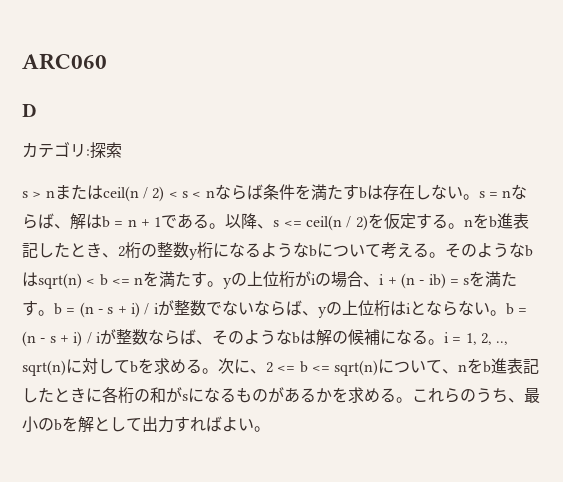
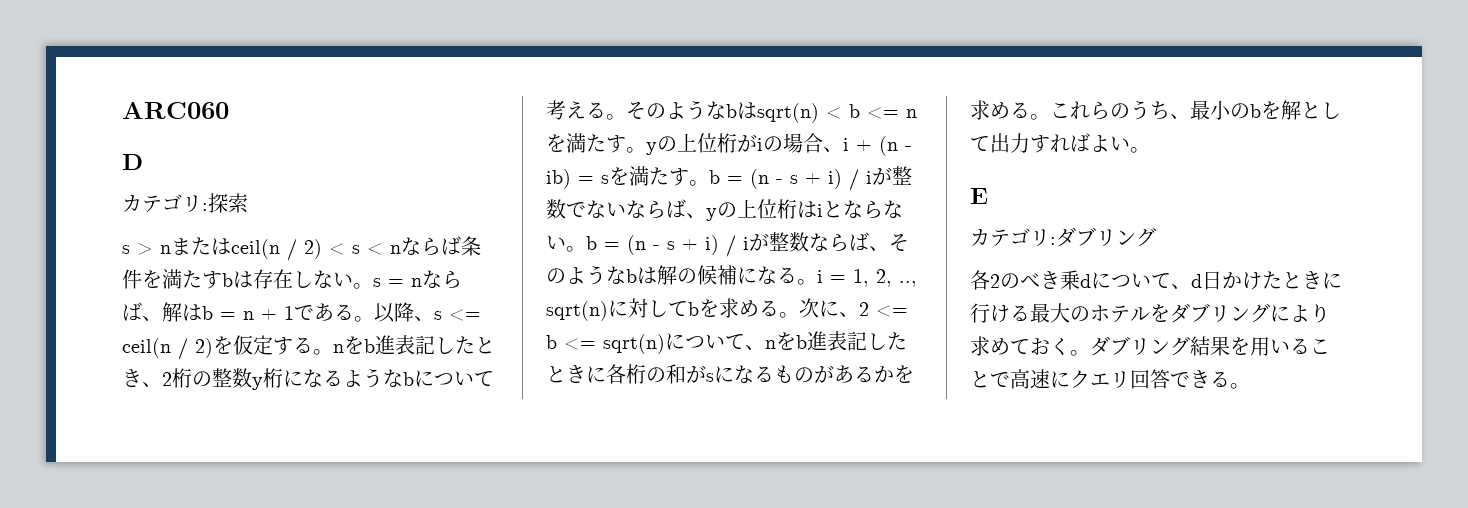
+ E
+ カテゴリ:ダブリング
+ 各2のべき乗dについて、d日かけたときに行ける最大のホテルをダブリングにより求めておく。ダブリング結果を用いることで高速にクエリ回答できる。

